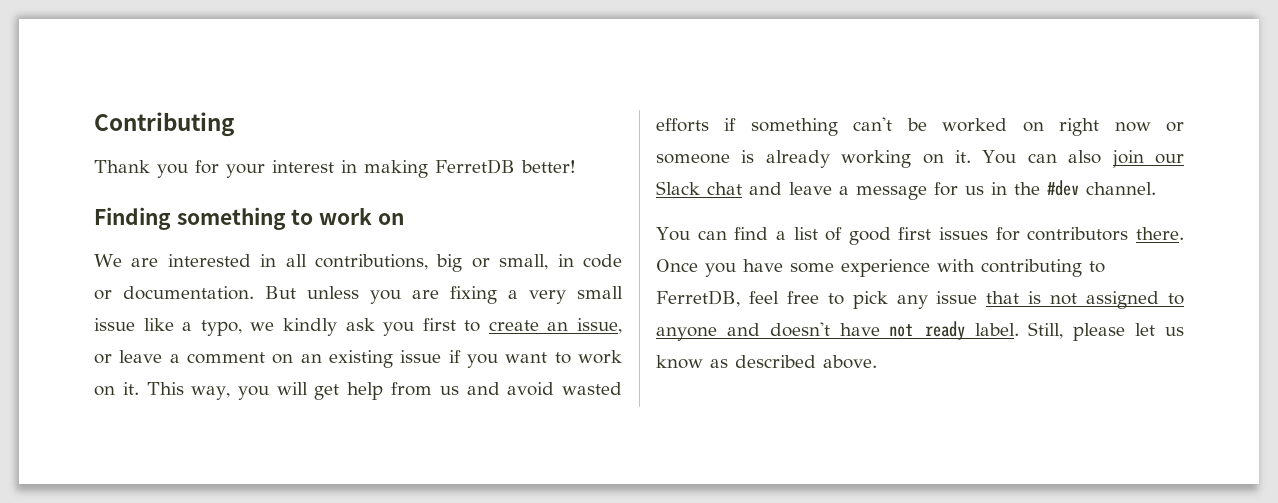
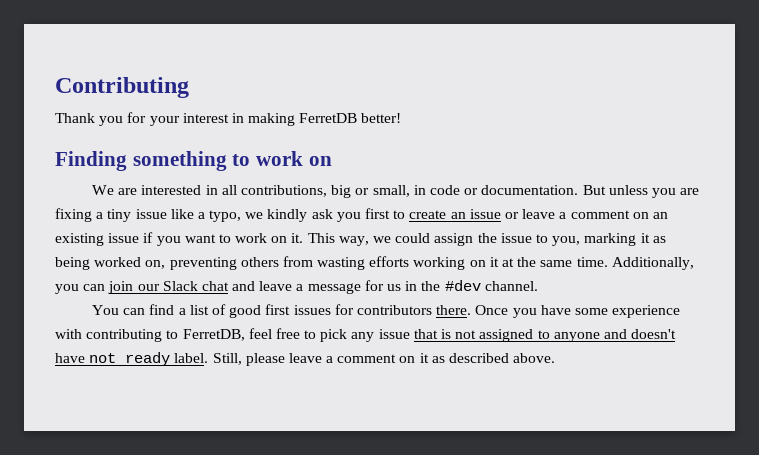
- But unless you are fixing a very small issue like a typo, we kindly ask you first to create an issue, or leave a comment on an existing issue if you want to work on it.
+ But unless you are fixing a tiny issue like a typo, we kindly ask you first to create an issue or leave a comment on an existing issue if you want to work on it.
- This way, you will get help from us and avoid wasted efforts if something can't be worked on right now or someone is already working on it. You can also join our Slack chat and leave a message for us in the #dev channel.
+ This way, we could assign the issue to you, marking it as being worked on, preventing others from wasting efforts working on it at the same time. Additionally, you can join our Slack chat and leave a message for us in the #dev channel.
- Still, please let us know as described above.
+ Still, please leave a comment on it as described above.

